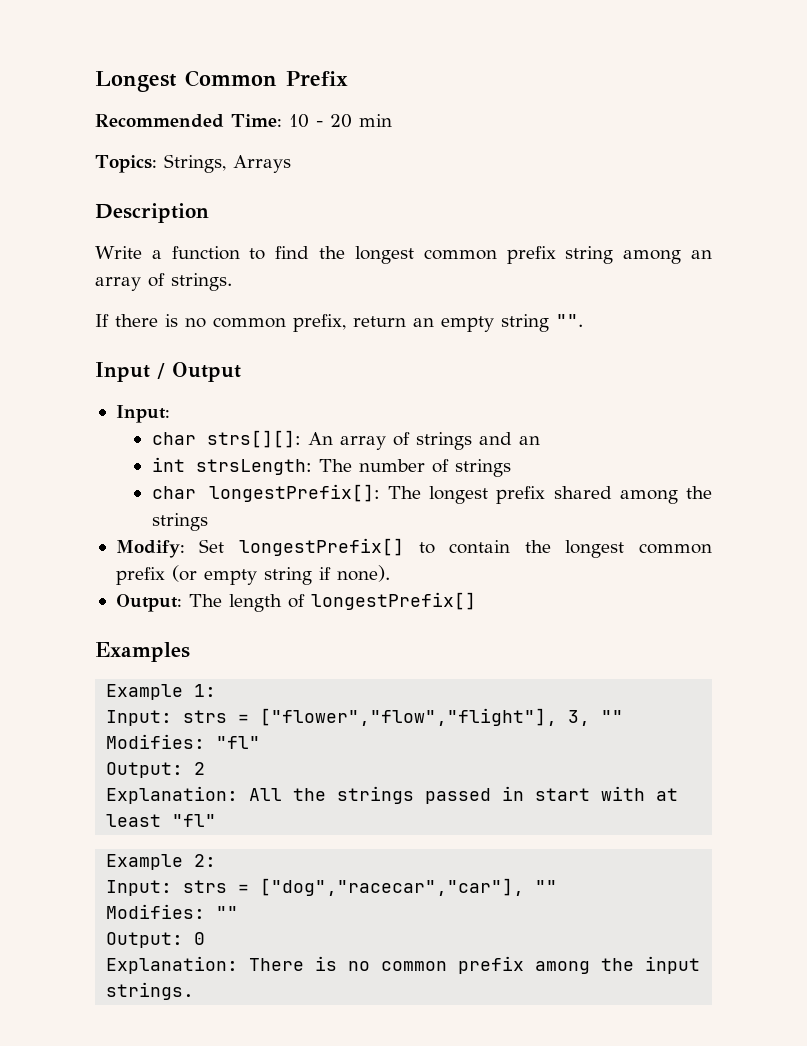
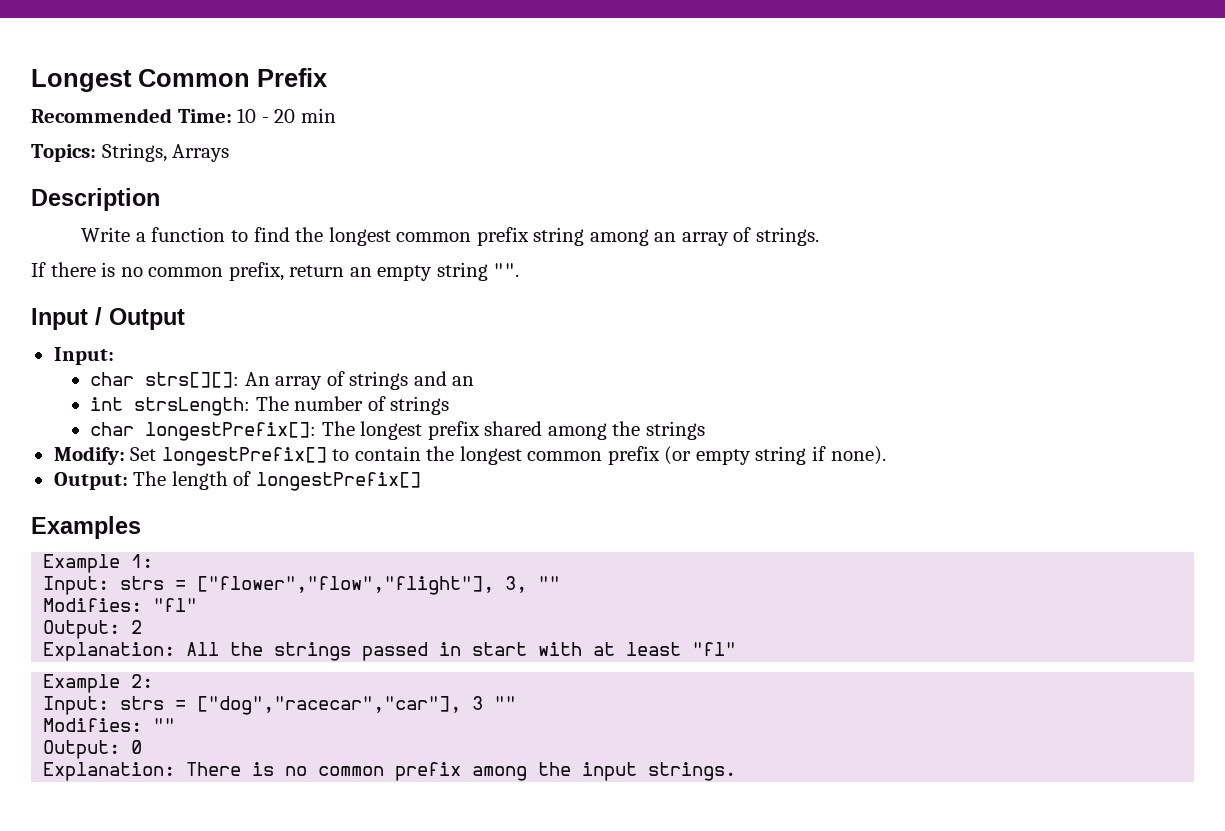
- Input: strs = ["dog","racecar","car"], ""
+ Input: strs = ["dog","racecar","car"], 3 ""

